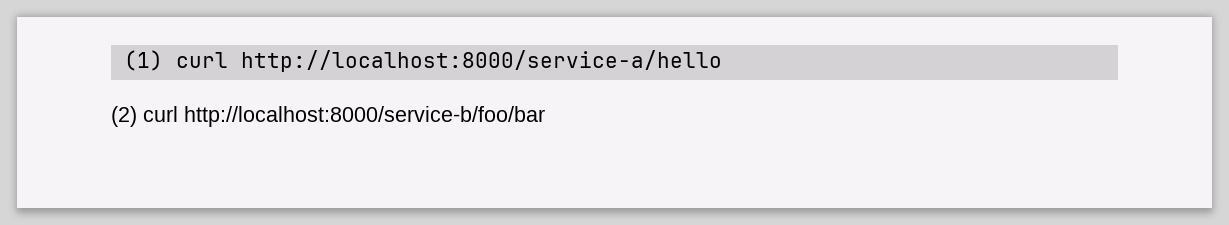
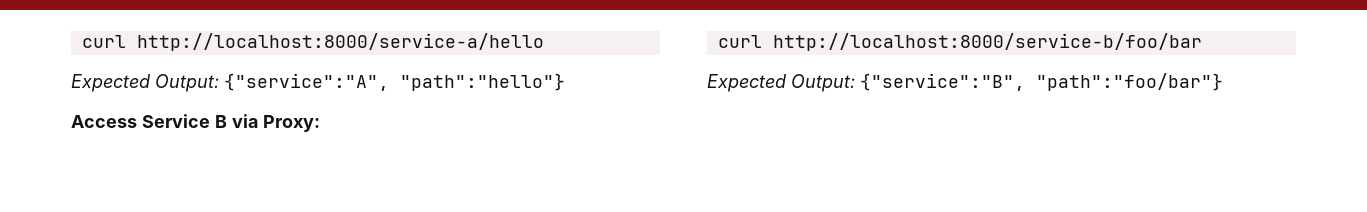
- (1) curl http://localhost:8000/service-a/hello
+ curl http://localhost:8000/service-a/hello
- (2) curl http://localhost:8000/service-b/foo/bar
+ Expected Output: {"service":"A", "path":"hello"}
+ Access Service B via Proxy:
+ curl http://localhost:8000/service-b/foo/bar
+ Expected Output: {"service":"B", "path":"foo/bar"}

